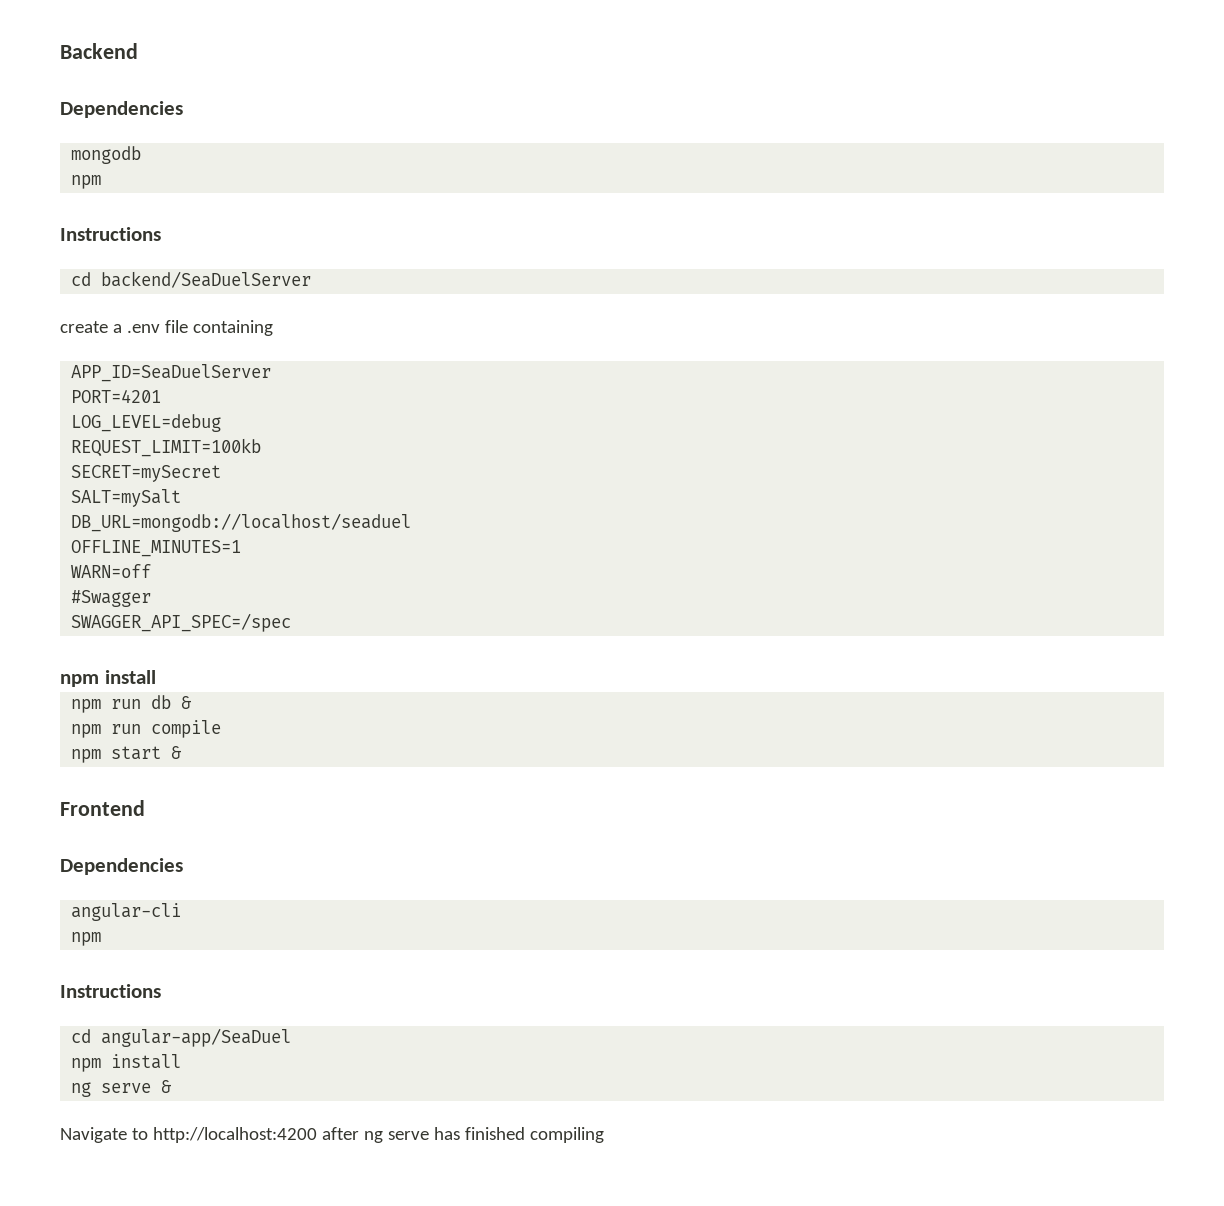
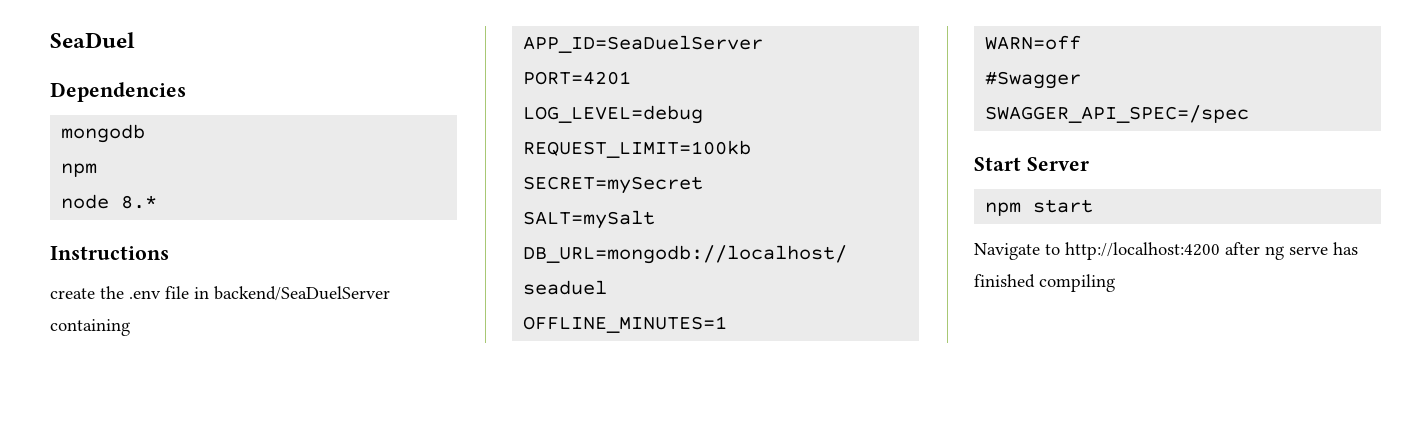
- Backend
+ SeaDuel
  mongodb
  npm
+ node 8.*
  Instructions
- cd backend/SeaDuelServer
- create a .env file containing
+ create the .env file in backend/SeaDuelServer containing
  SWAGGER_API_SPEC=/spec
- npm install
- npm run db &
- npm run compile
- npm start &
- Frontend
- Dependencies
- angular-cli
- npm
- Instructions
- cd angular-app/SeaDuel
- npm install
- ng serve &
+ Start Server
+ npm start

